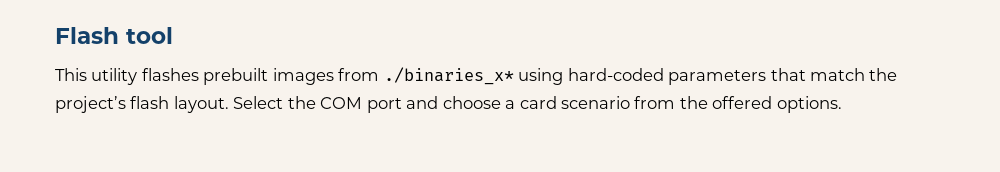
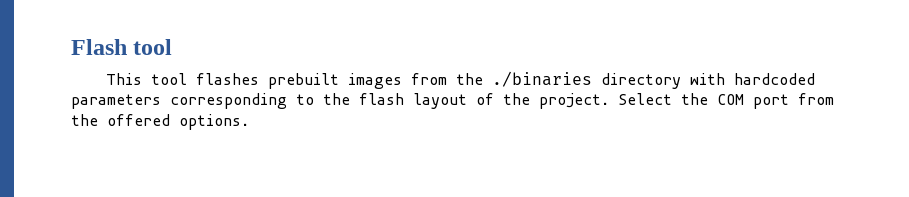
- This utility flashes prebuilt images from ./binaries_x* using hard-coded parameters that match the project’s flash layout. Select the COM port and choose a card scenario from the offered options.
+ This tool flashes prebuilt images from the ./binaries directory with hardcoded parameters corresponding to the flash layout of the project. Select the COM port from the offered options.

